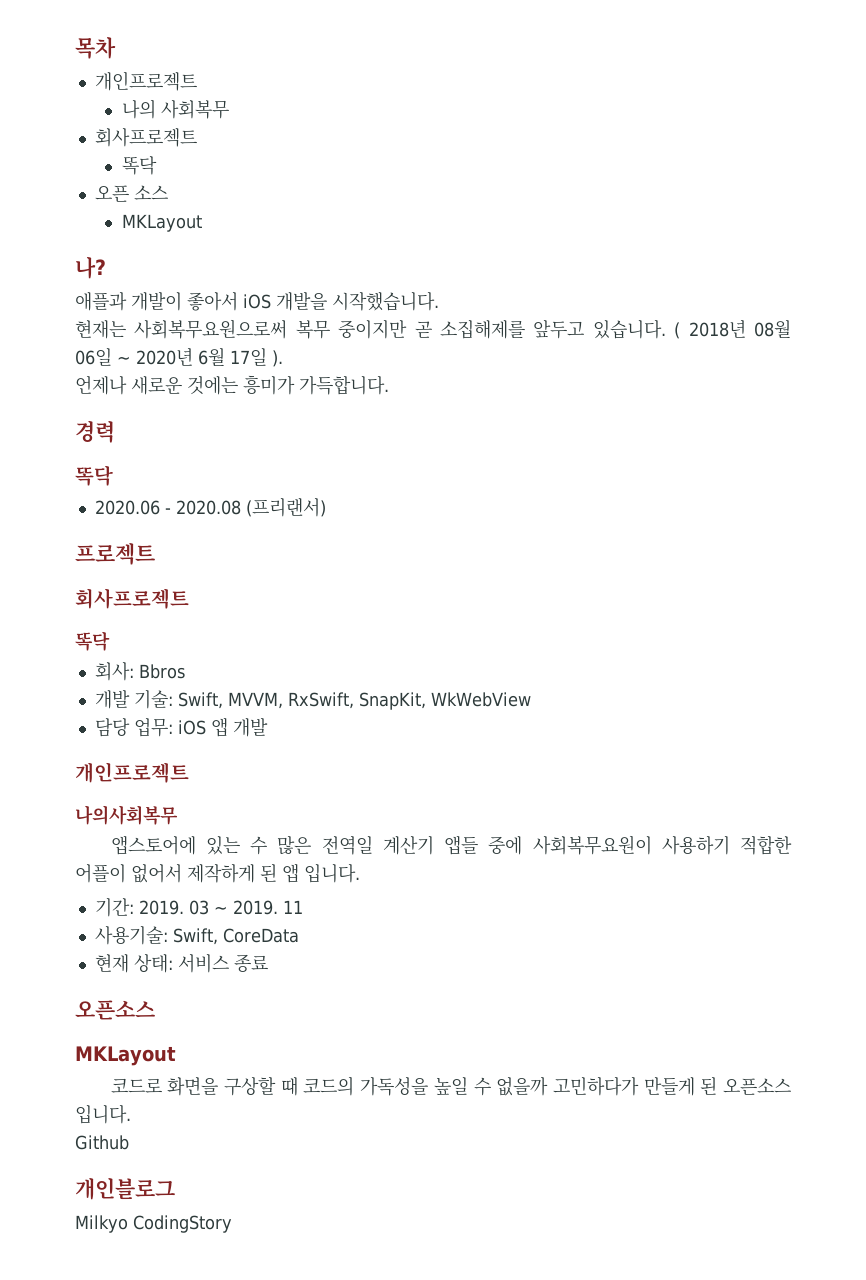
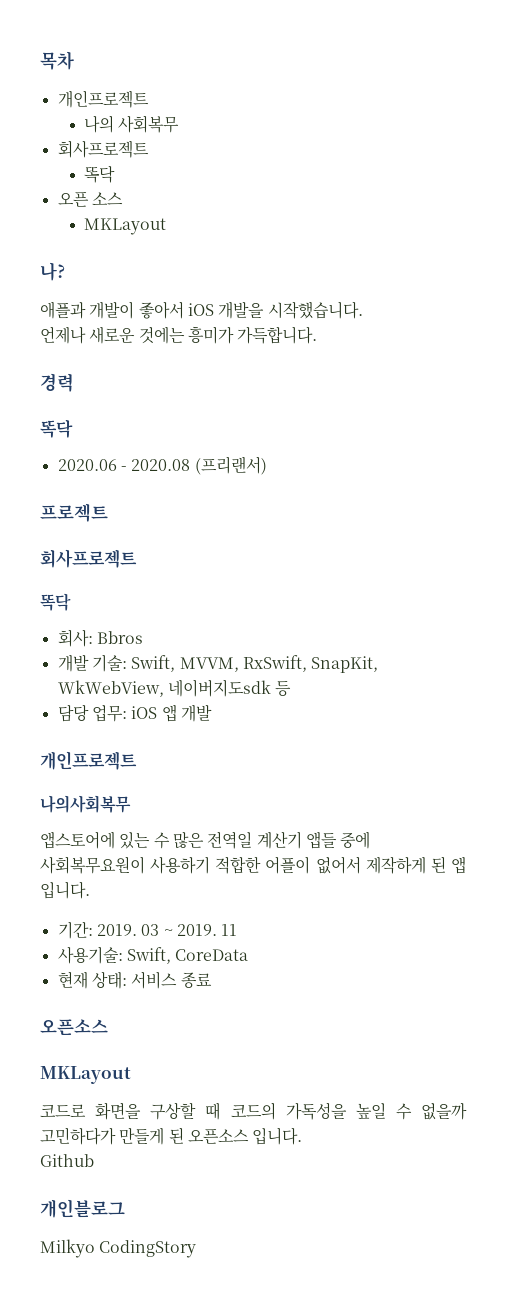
- 현재는 사회복무요원으로써 복무 중이지만 곧 소집해제를 앞두고 있습니다. ( 2018년 08월 06일 ~ 2020년 6월 17일 ).
- 개발 기술: Swift, MVVM, RxSwift, SnapKit, WkWebView
+ 개발 기술: Swift, MVVM, RxSwift, SnapKit, WkWebView, 네이버지도sdk 등

